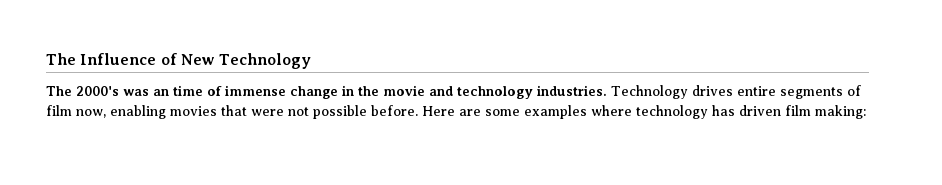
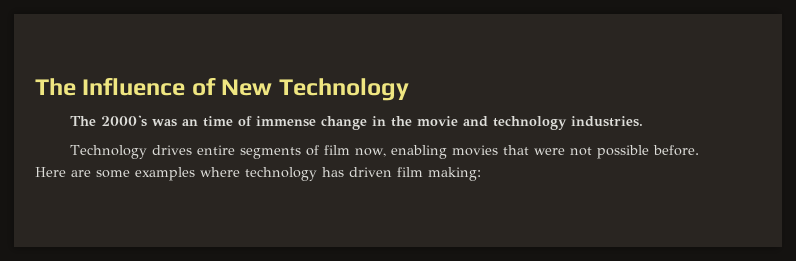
- The 2000's was an time of immense change in the movie and technology industries. Technology drives entire segments of film now, enabling movies that were not possible before.
+ The 2000's was an time of immense change in the movie and technology industries.
+ Technology drives entire segments of film now, enabling movies that were not possible before.

